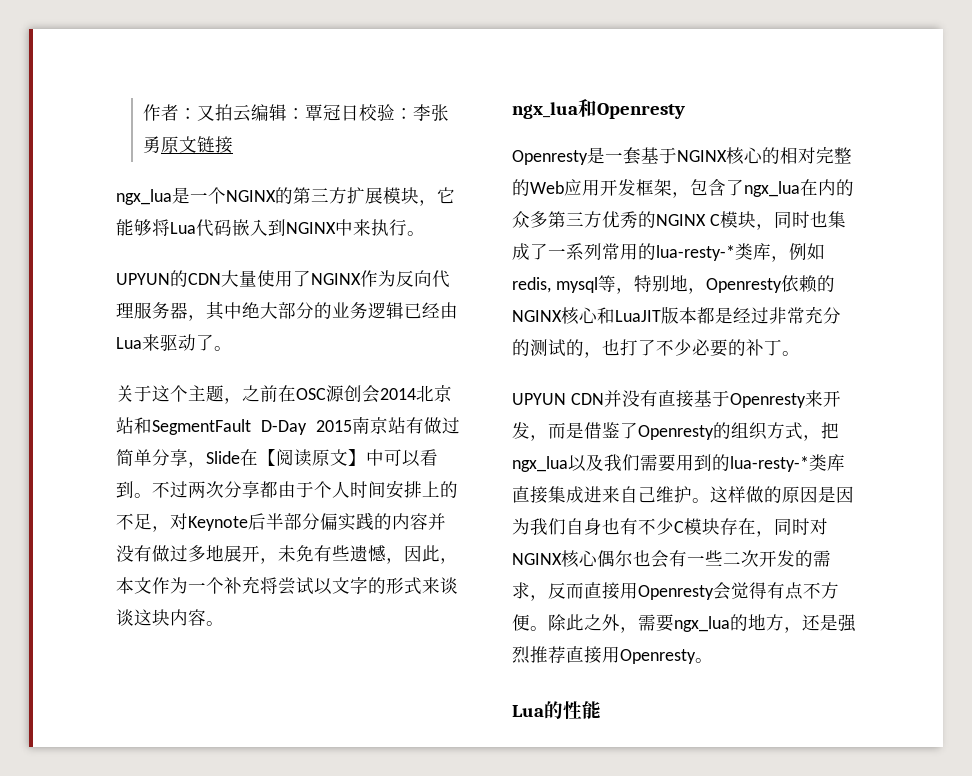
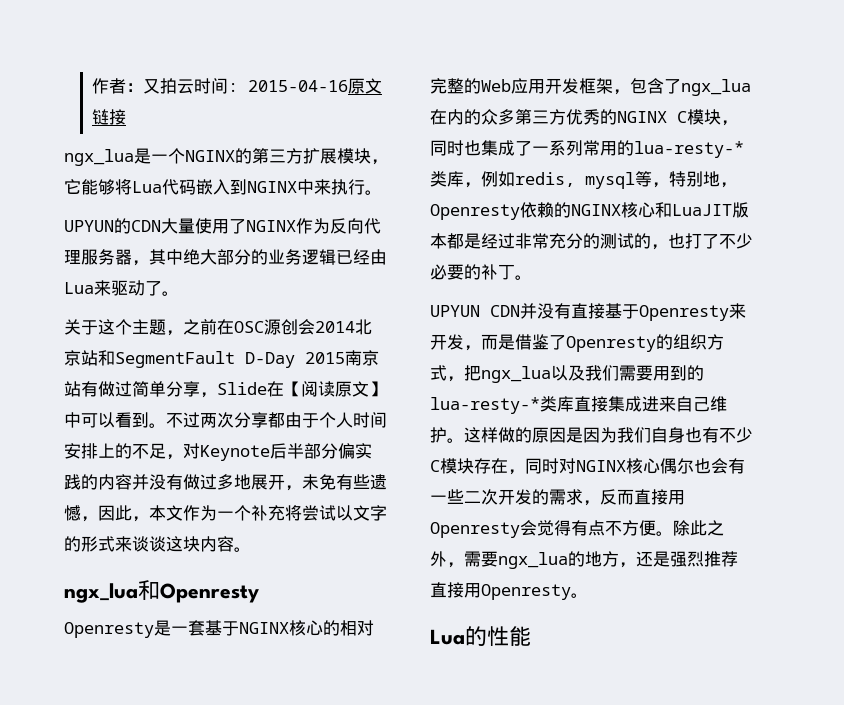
- 作者：又拍云编辑：覃冠日校验：李张勇原文链接
+ 作者：又拍云时间: 2015-04-16原文链接

